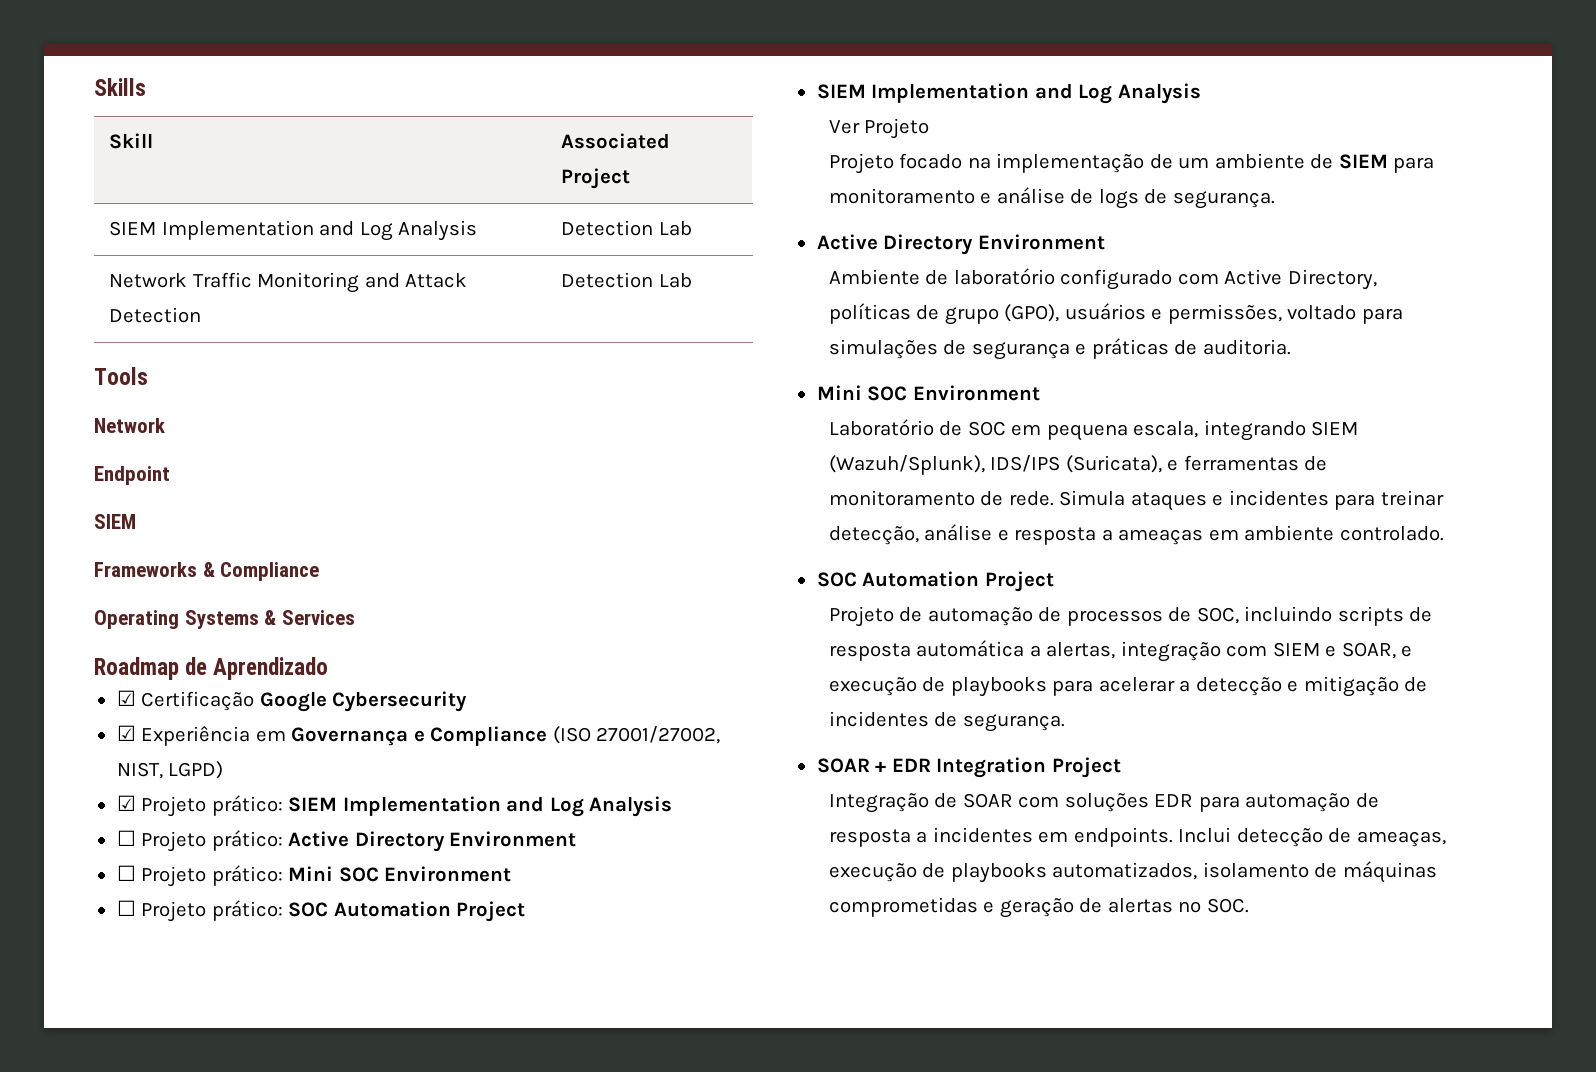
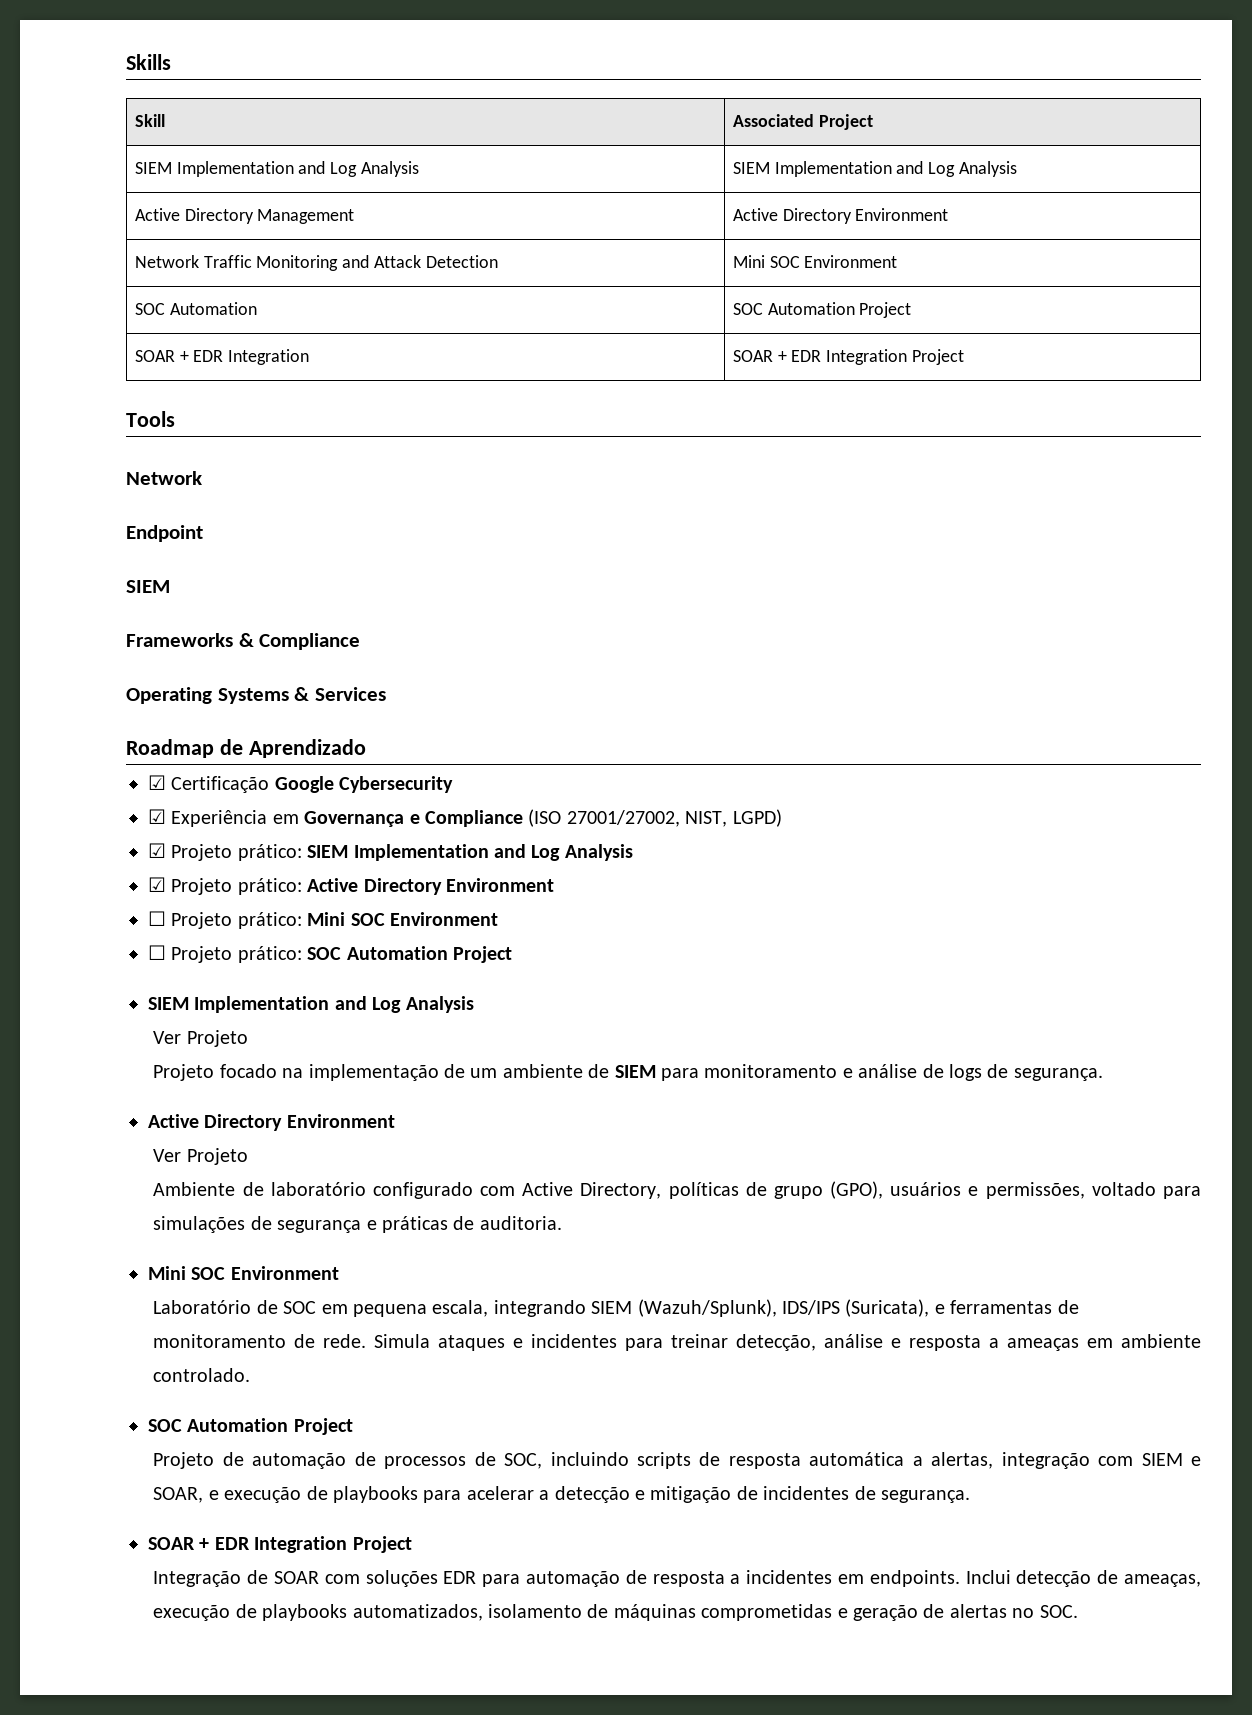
- SIEM Implementation and Log Analysis | Detection Lab
+ SIEM Implementation and Log Analysis | SIEM Implementation and Log Analysis
+ Active Directory Management | Active Directory Environment
- Network Traffic Monitoring and Attack Detection | Detection Lab
+ Network Traffic Monitoring and Attack Detection | Mini SOC Environment
+ SOC Automation | SOC Automation Project
+ SOAR + EDR Integration | SOAR + EDR Integration Project
- ☐ Projeto prático: Active Directory Environment
+ ☑ Projeto prático: Active Directory Environment
  Projeto focado na implementação de um ambiente de SIEM para monitoramento e análise de logs de segurança.
  Active Directory Environment
+ Ver Projeto

